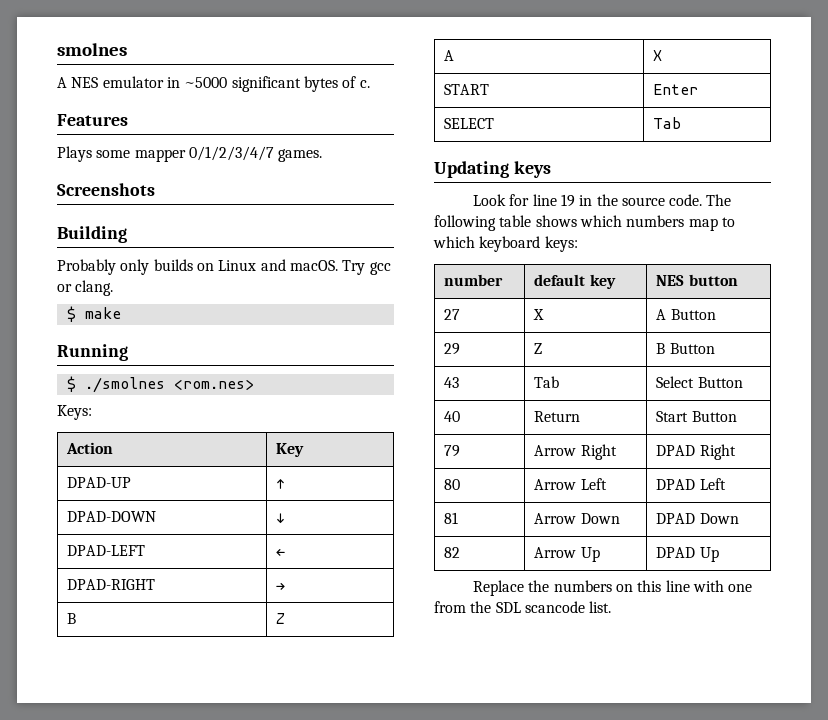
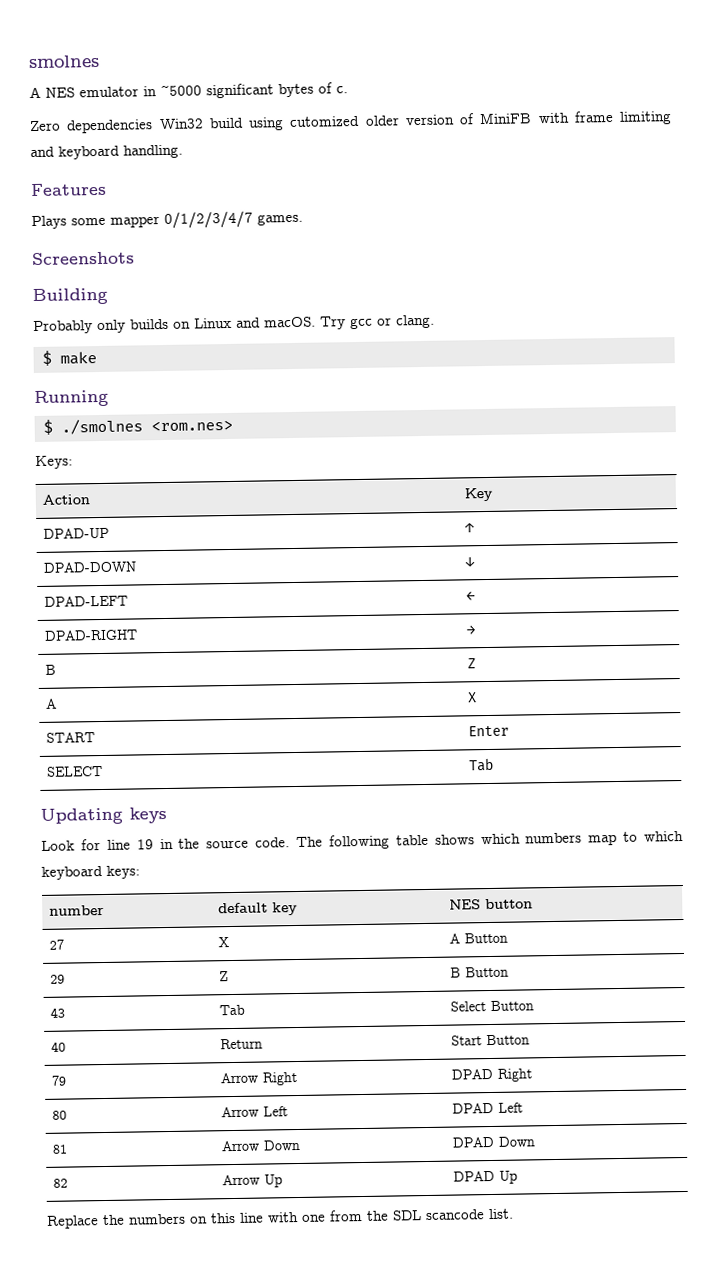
+ Zero dependencies Win32 build using cutomized older version of MiniFB with frame limiting and keyboard handling.

